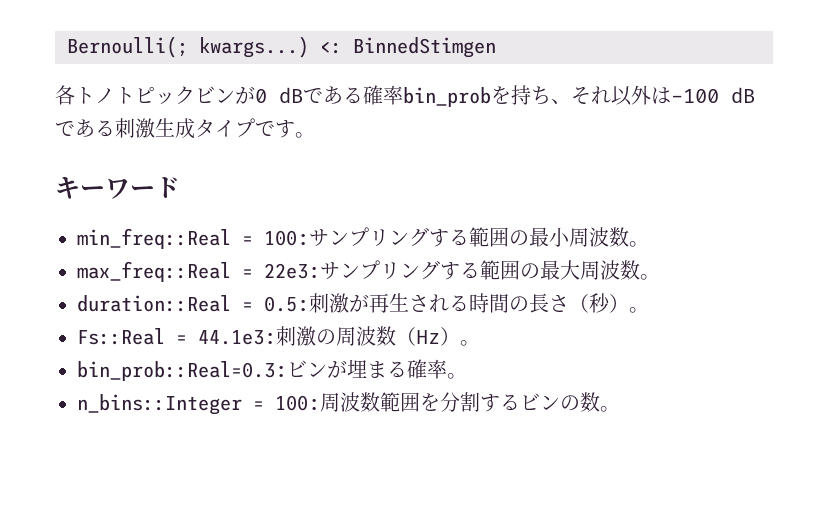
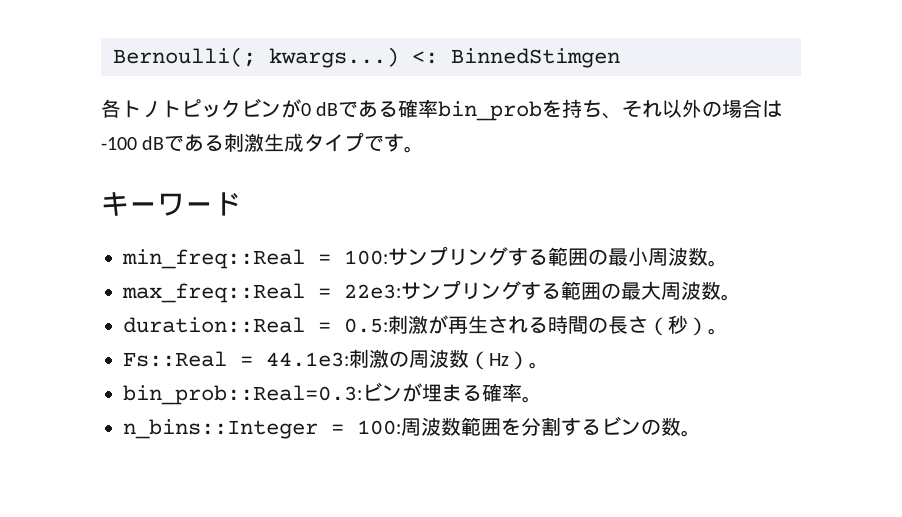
- 各トノトピックビンが0 dBである確率bin_probを持ち、それ以外は-100 dBである刺激生成タイプです。
+ 各トノトピックビンが0 dBである確率bin_probを持ち、それ以外の場合は-100 dBである刺激生成タイプです。

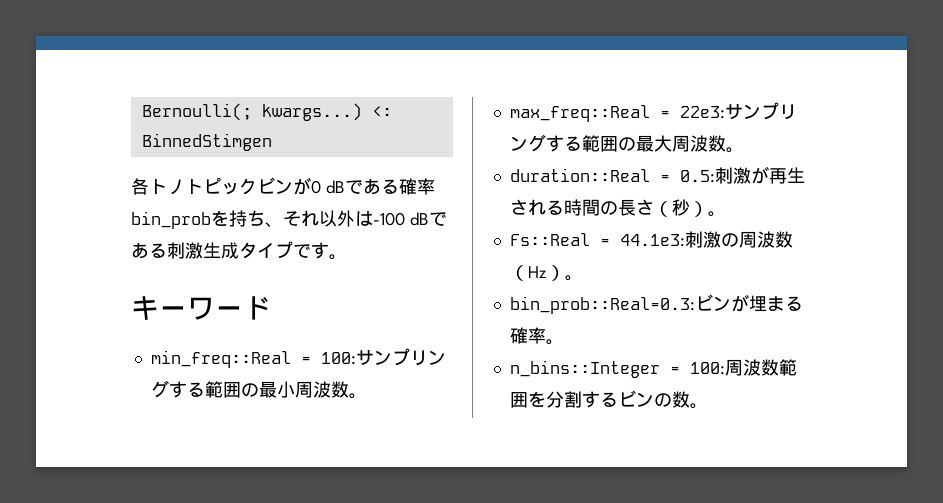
- 各トノトピックビンが0 dBである確率bin_probを持ち、それ以外の場合は-100 dBである刺激生成タイプです。
+ 各トノトピックビンが0 dBである確率bin_probを持ち、それ以外は-100 dBである刺激生成タイプです。

